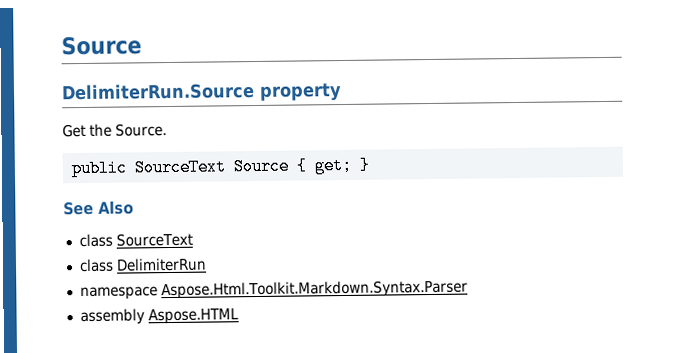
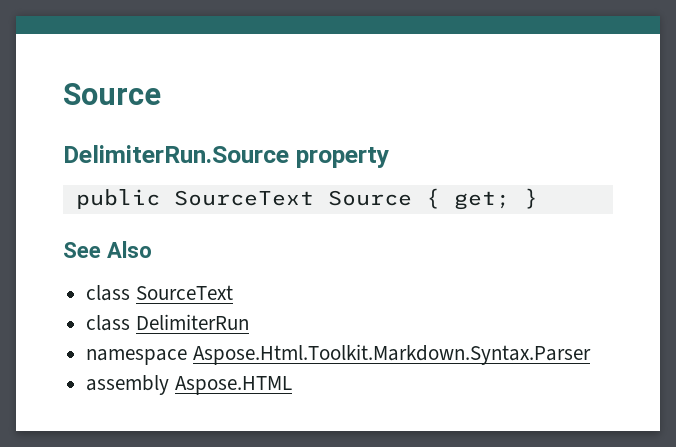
- Get the Source.

